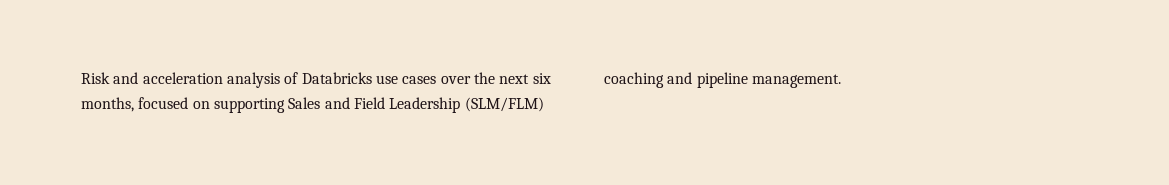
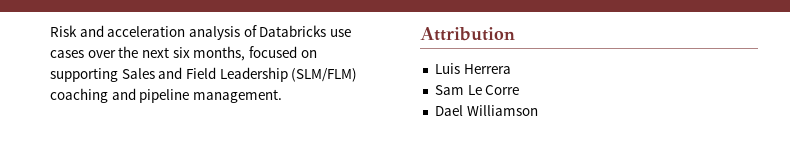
+ Attribution
+ Luis Herrera
+ Sam Le Corre
+ Dael Williamson

